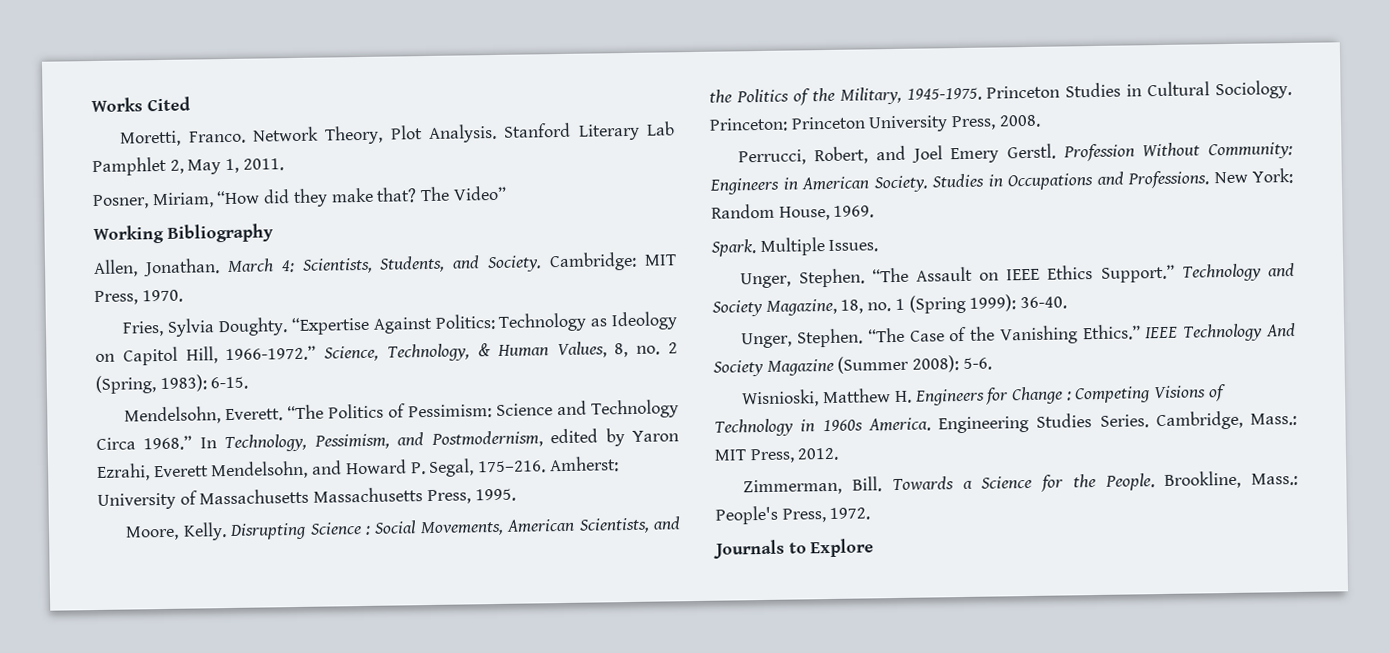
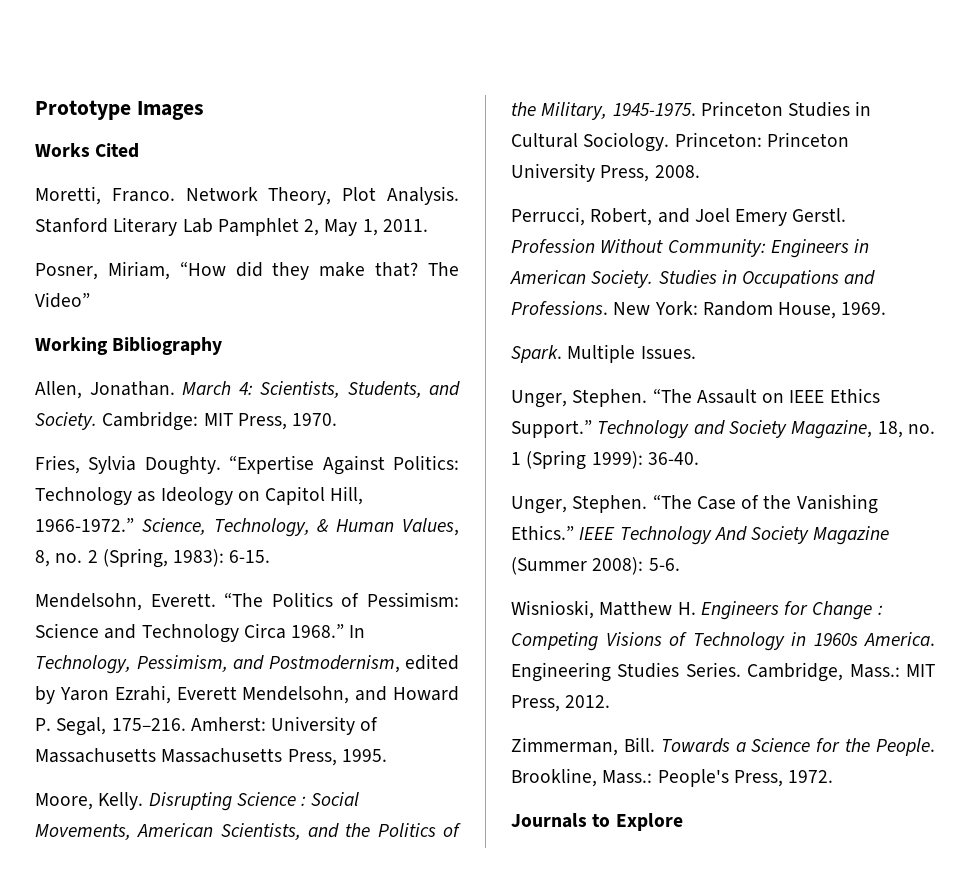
+ Prototype Images

